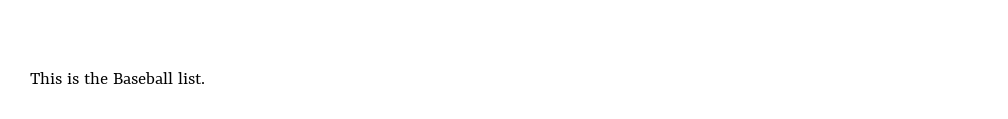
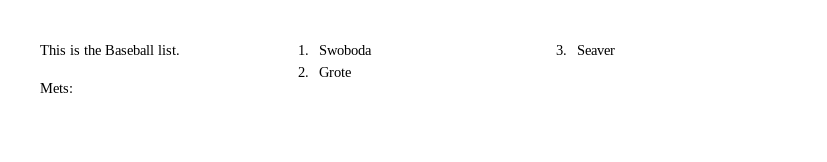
+ Mets:
+ 1. Swoboda
+ 2. Grote
+ 3. Seaver

